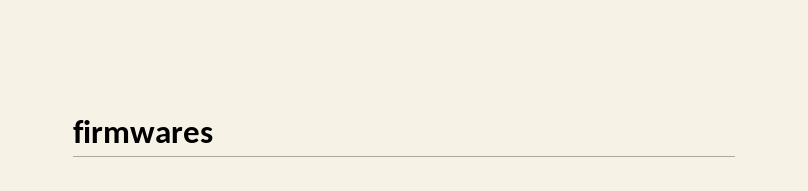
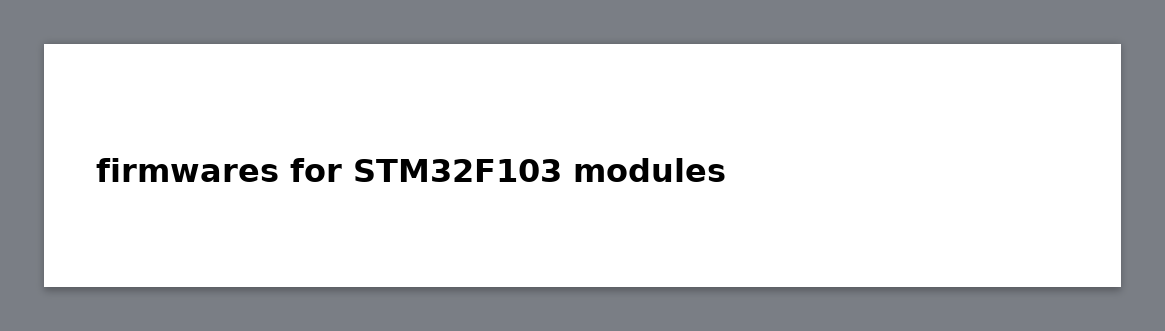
- firmwares
+ firmwares for STM32F103 modules

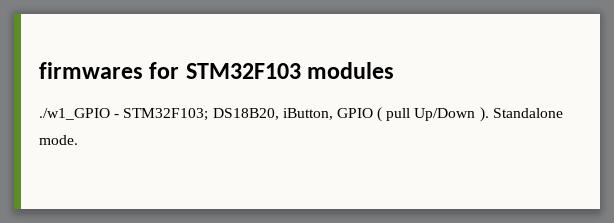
+ ./w1_GPIO - STM32F103; DS18B20, iButton, GPIO ( pull Up/Down ). Standalone mode.

